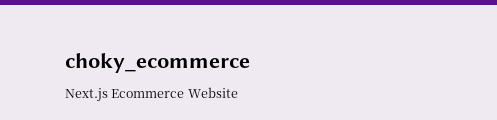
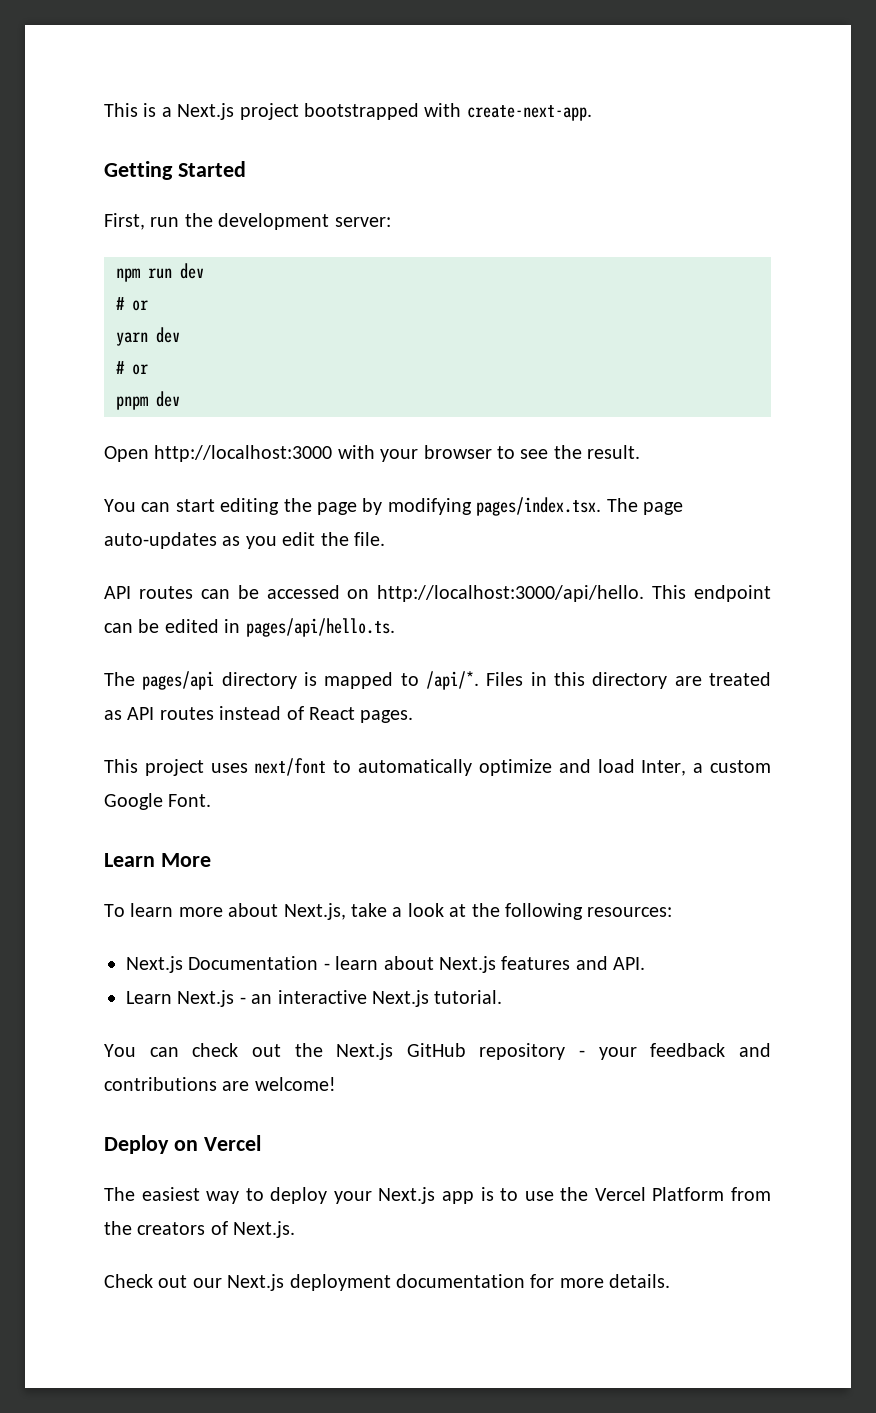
- choky_ecommerce
- Next.js Ecommerce Website
+ This is a Next.js project bootstrapped with create-next-app.
+ Getting Started
+ First, run the development server:
+ npm run dev
+ # or
+ yarn dev
+ # or
+ pnpm dev
+ Open http://localhost:3000 with your browser to see the result.
+ You can start editing the page by modifying pages/index.tsx. The page auto-updates as you edit the file.
+ API routes can be accessed on http://localhost:3000/api/hello. This endpoint can be edited in pages/api/hello.ts.
+ The pages/api directory is mapped to /api/*. Files in this directory are treated as API routes instead of React pages.
+ This project uses next/font to automatically optimize and load Inter, a custom Google Font.
+ Learn More
+ To learn more about Next.js, take a look at the following resources:
+ Next.js Documentation - learn about Next.js features and API.
+ Learn Next.js - an interactive Next.js tutorial.
+ You can check out the Next.js GitHub repository - your feedback and contributions are welcome!
+ Deploy on Vercel
+ The easiest way to deploy your Next.js app is to use the Vercel Platform from the creators of Next.js.
+ Check out our Next.js deployment documentation for more details.

